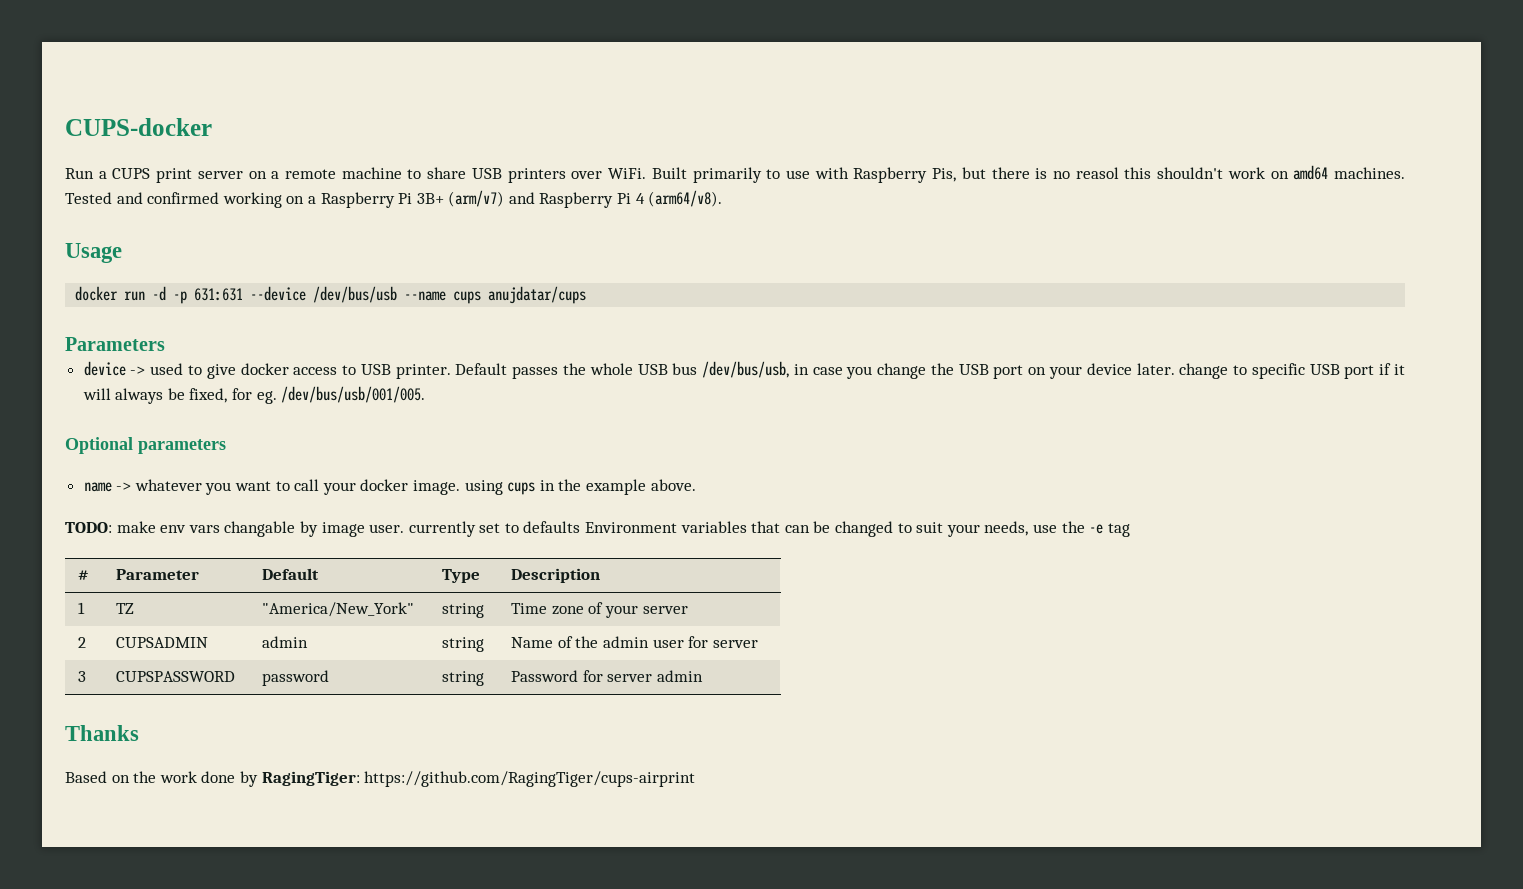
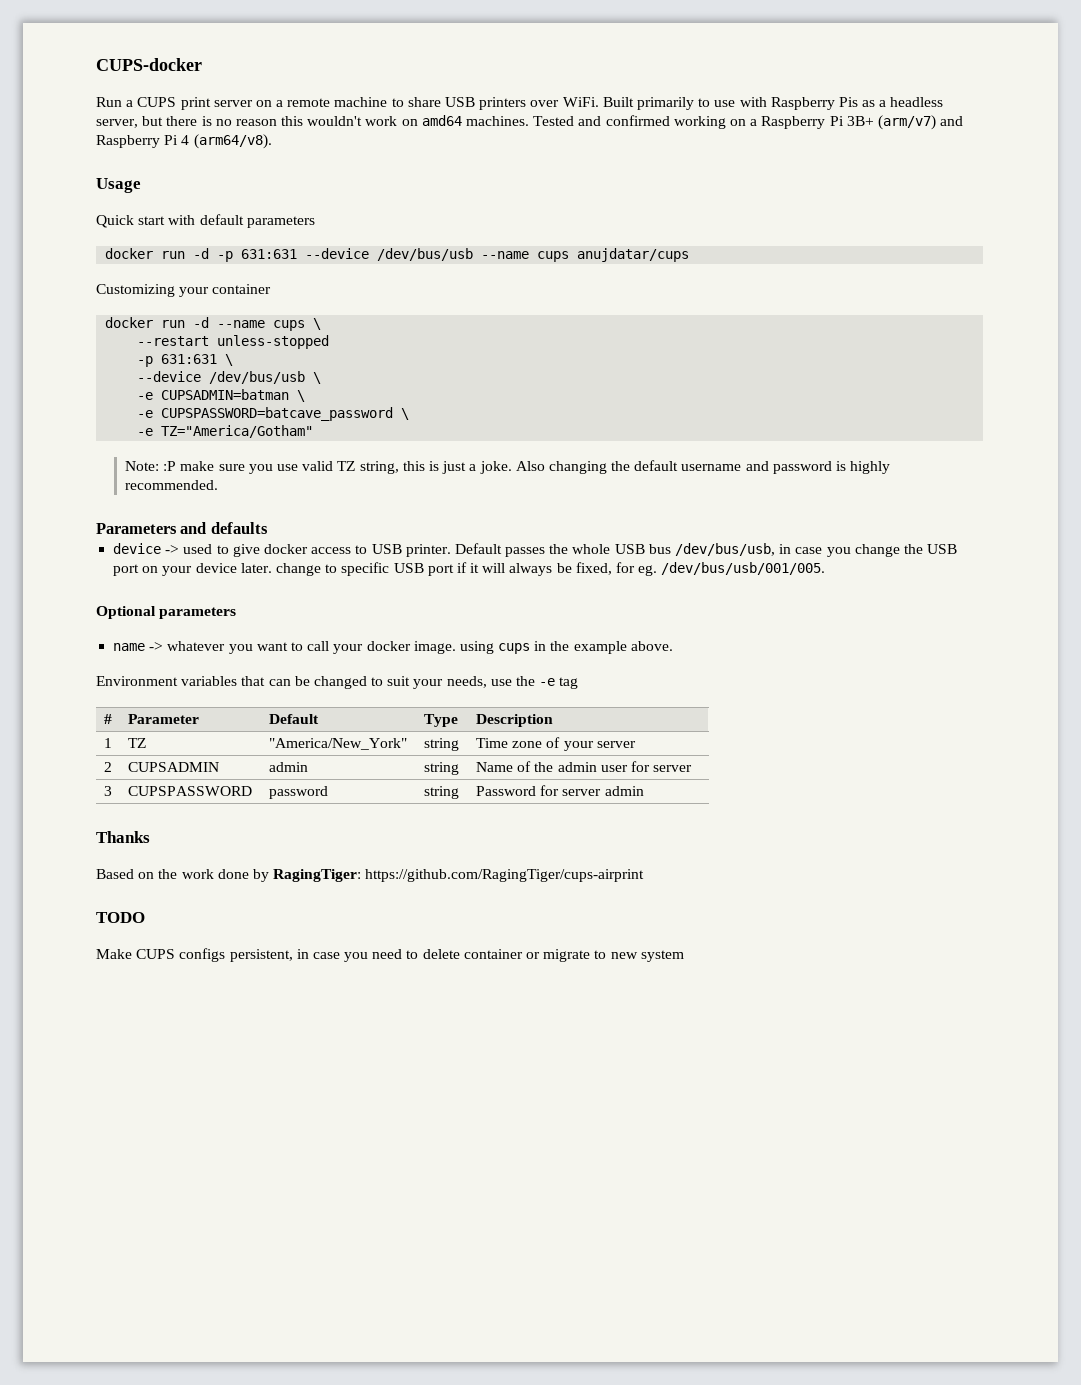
- Built primarily to use with Raspberry Pis, but there is no reasol this shouldn't work on amd64 machines.
+ Built primarily to use with Raspberry Pis as a headless server, but there is no reason this wouldn't work on amd64 machines.
+ Quick start with default parameters
+ Customizing your container
+ docker run -d --name cups \
+ --restart unless-stopped
+ -p 631:631 \
+ --device /dev/bus/usb \
+ -e CUPSADMIN=batman \
+ -e CUPSPASSWORD=batcave_password \
+ -e TZ="America/Gotham"
+ Note: :P make sure you use valid TZ string, this is just a joke. Also changing the default username and password is highly recommended.
- Parameters
+ Parameters and defaults
- TODO: make env vars changable by image user. currently set to defaults Environment variables that can be changed to suit your needs, use the -e tag
+ Environment variables that can be changed to suit your needs, use the -e tag
+ TODO
+ Make CUPS configs persistent, in case you need to delete container or migrate to new system

